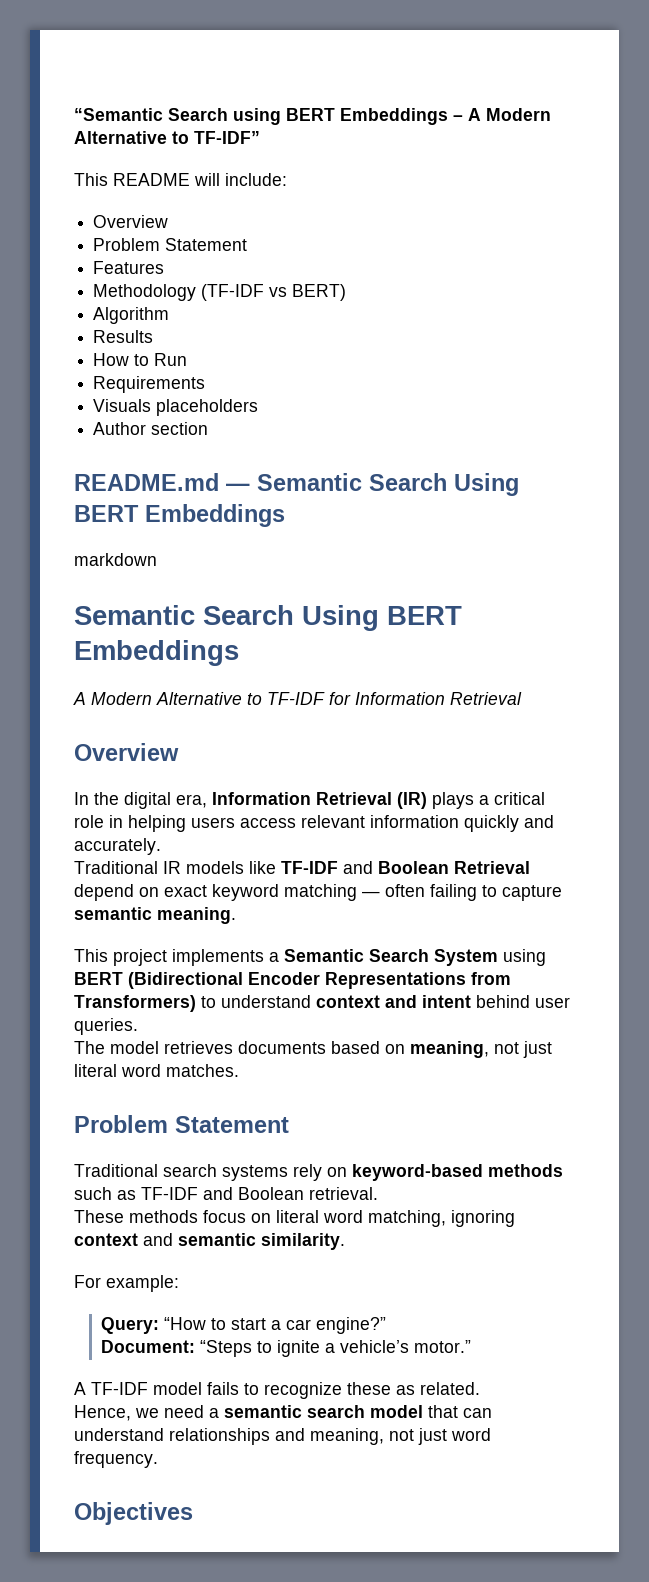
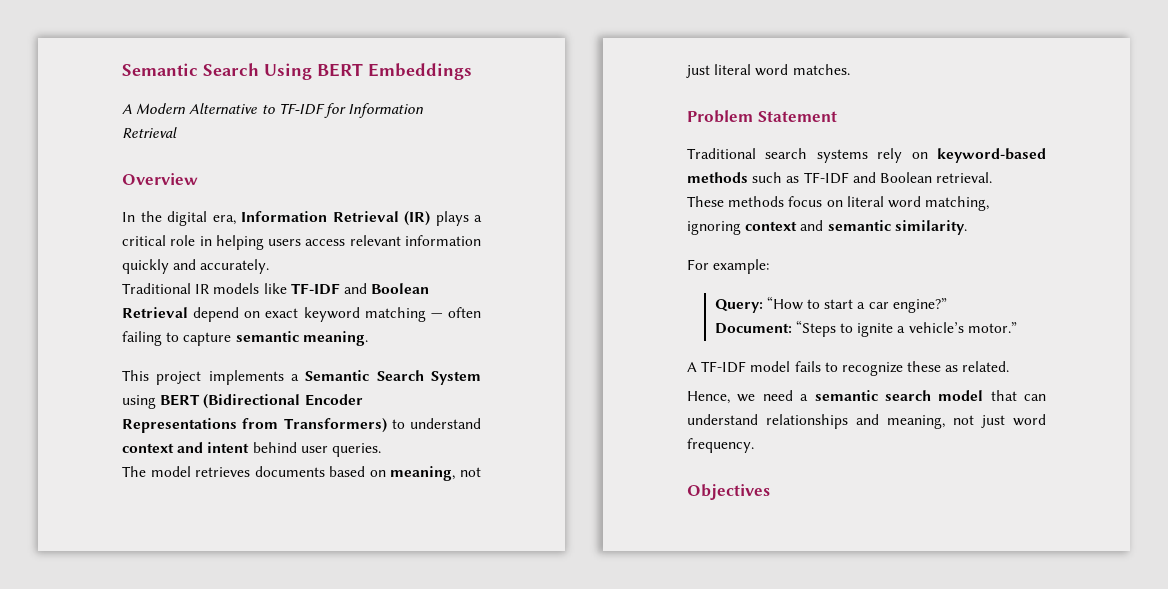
- “Semantic Search using BERT Embeddings – A Modern Alternative to TF-IDF”
- This README will include:
- Overview
- Problem Statement
- Features
- Methodology (TF-IDF vs BERT)
- Algorithm
- Results
- How to Run
- Requirements
- Visuals placeholders
- Author section
- README.md — Semantic Search Using BERT Embeddings
- markdown

